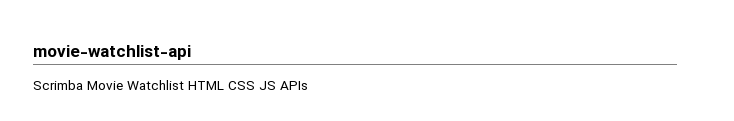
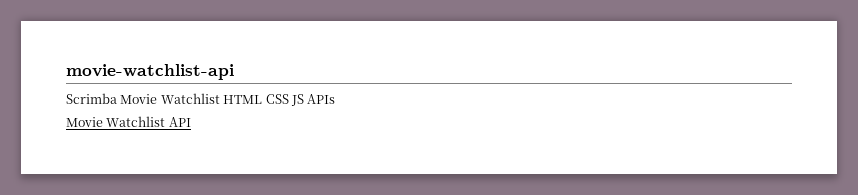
+ Movie Watchlist API

